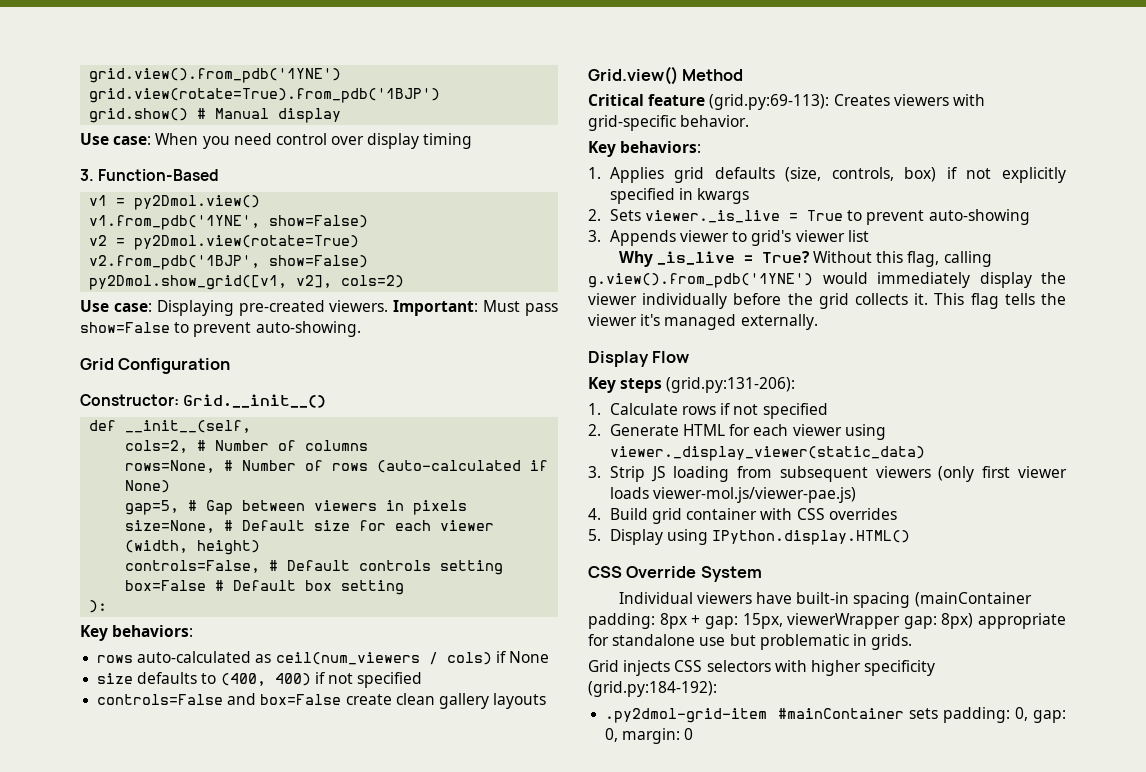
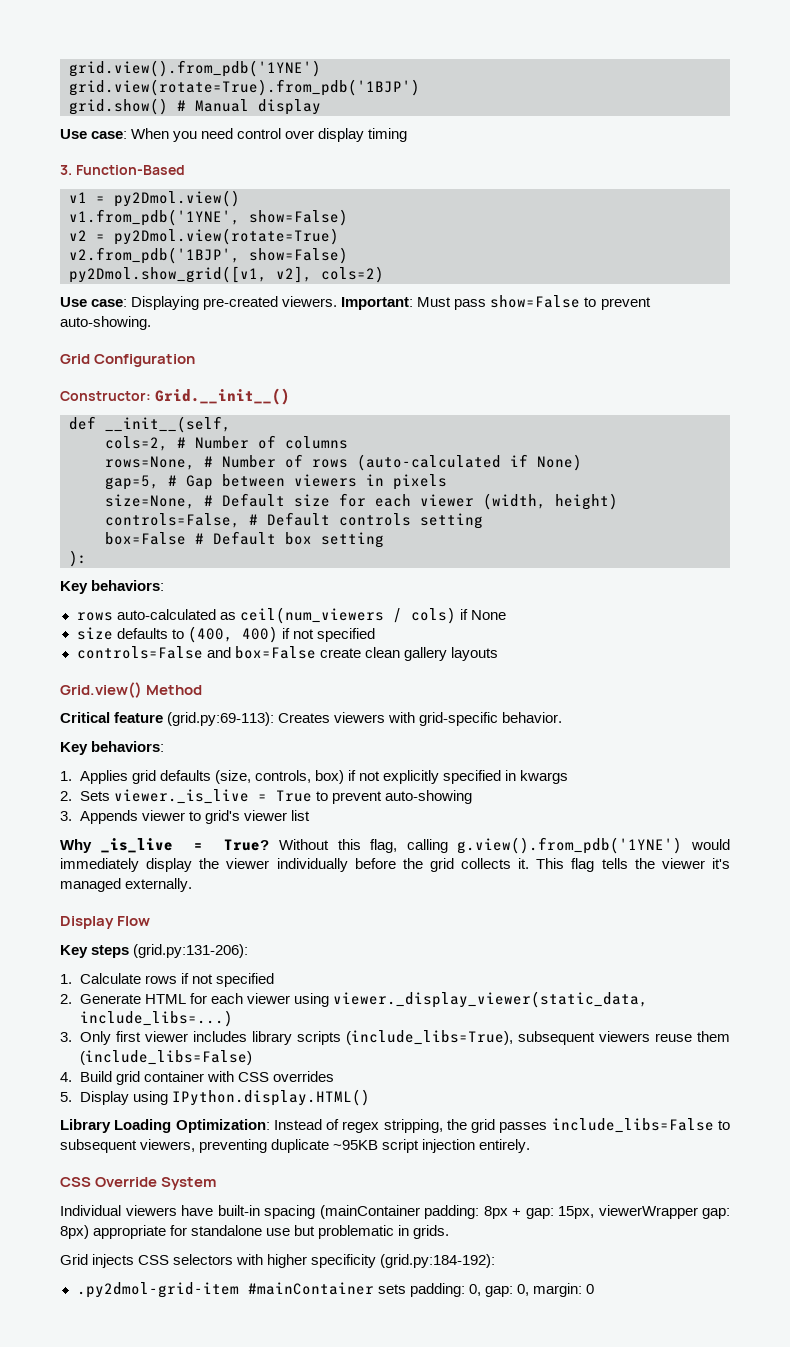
- 2. Generate HTML for each viewer using viewer._display_viewer(static_data)
- 3. Strip JS loading from subsequent viewers (only first viewer loads viewer-mol.js/viewer-pae.js)
+ 2. Generate HTML for each viewer using viewer._display_viewer(static_data, include_libs=...)
+ 3. Only first viewer includes library scripts (include_libs=True), subsequent viewers reuse them (include_libs=False)
+ Library Loading Optimization: Instead of regex stripping, the grid passes include_libs=False to subsequent viewers, preventing duplicate ~95KB script injection entirely.

